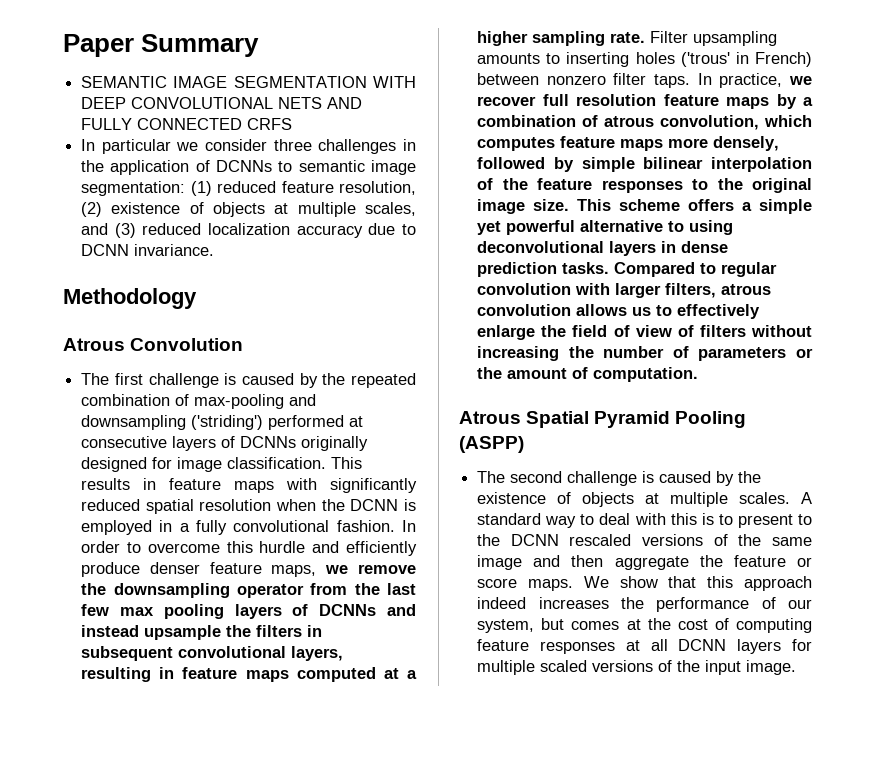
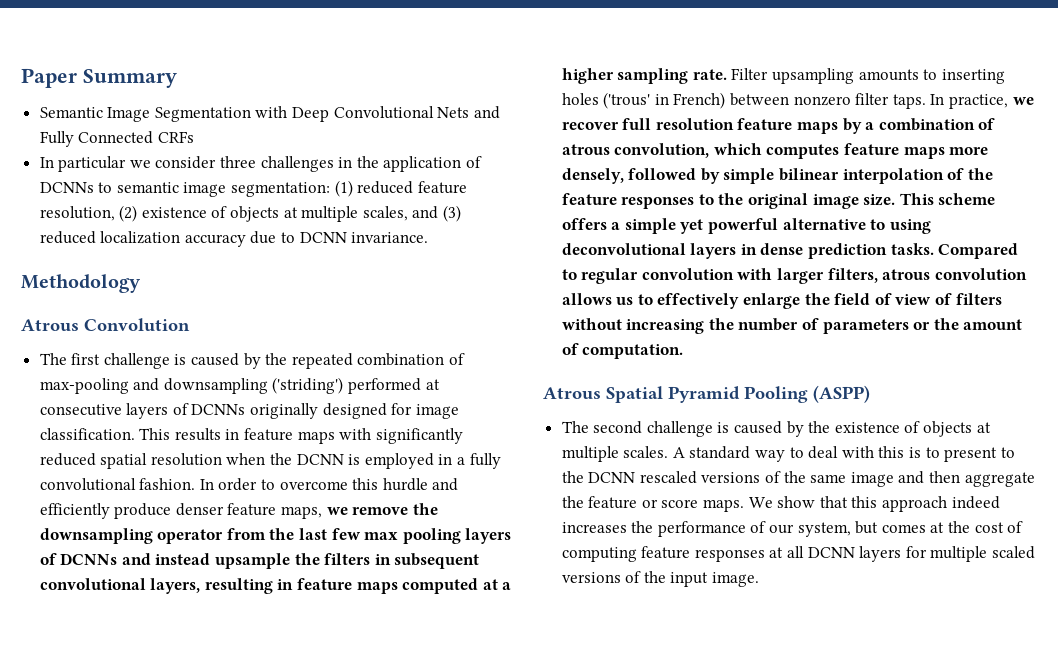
- SEMANTIC IMAGE SEGMENTATION WITH DEEP CONVOLUTIONAL NETS AND FULLY CONNECTED CRFS
+ Semantic Image Segmentation with Deep Convolutional Nets and Fully Connected CRFs

